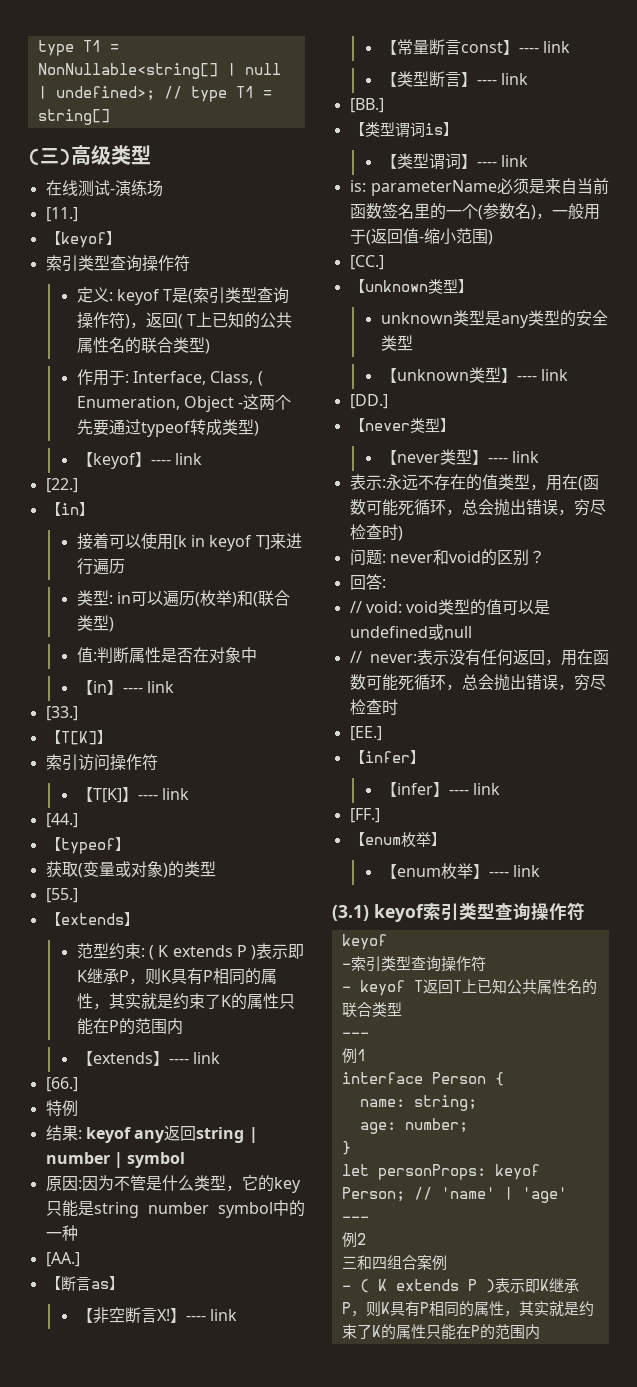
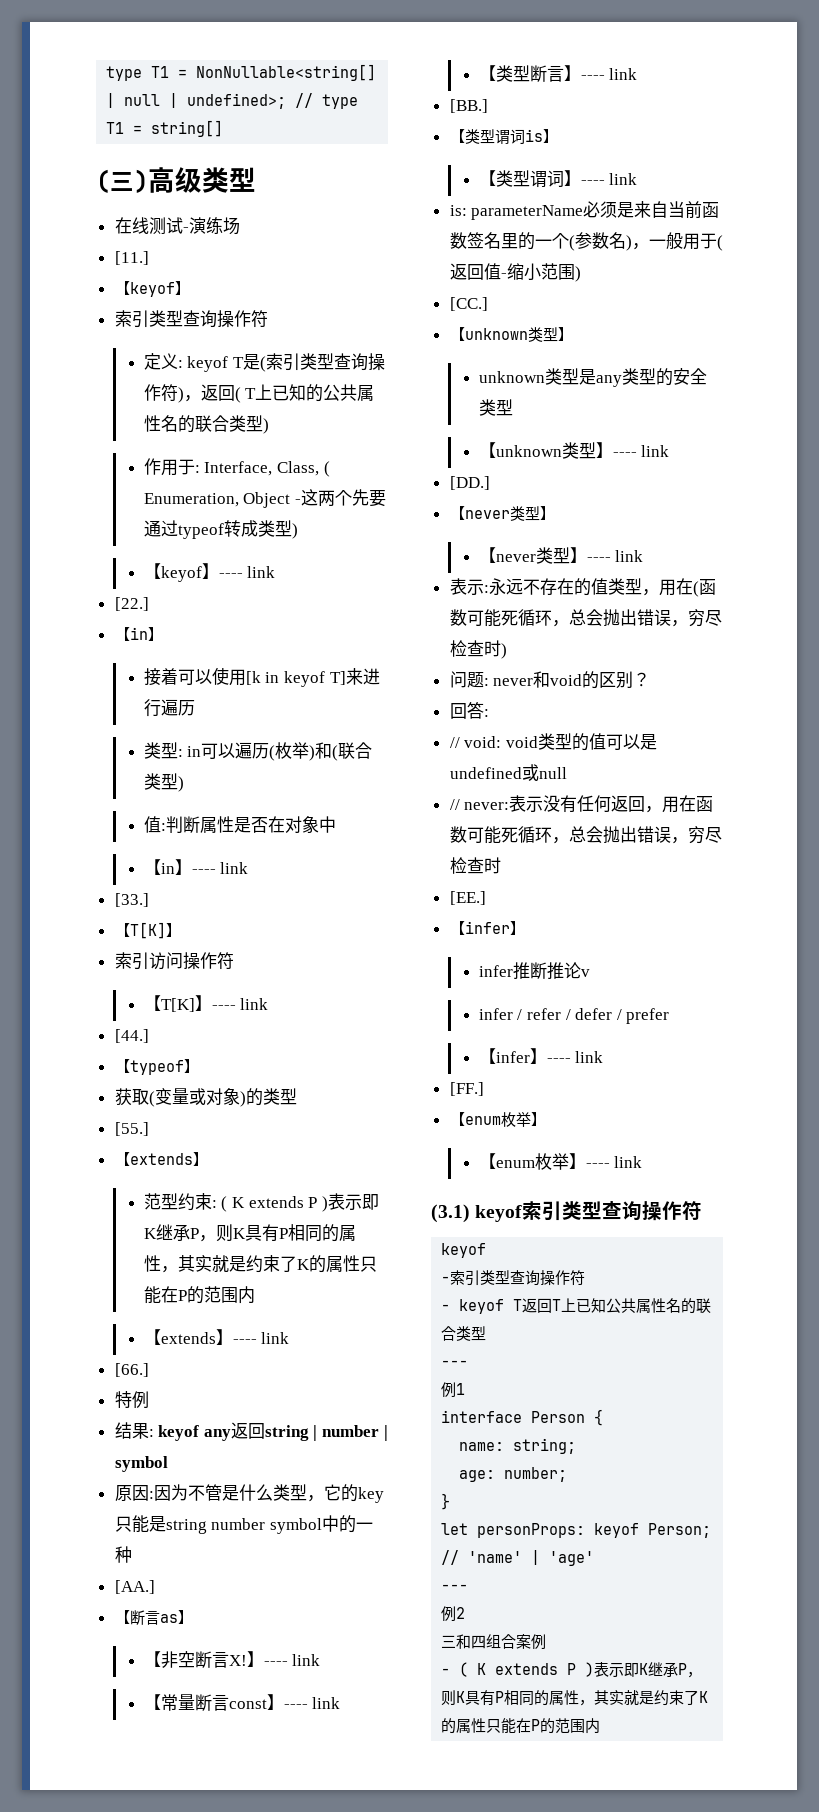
+ infer推断推论v
+ infer / refer / defer / prefer

